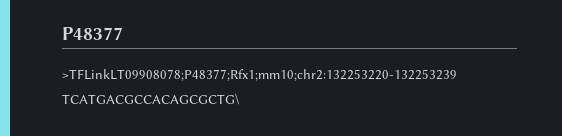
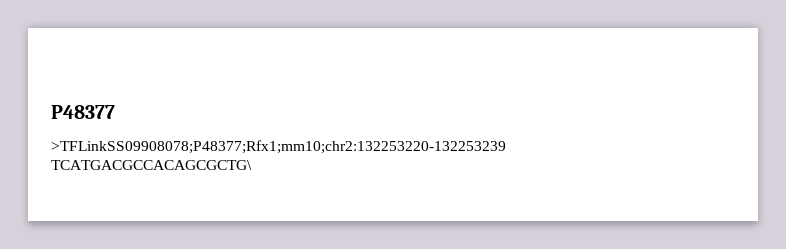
- >TFLinkLT09908078;P48377;Rfx1;mm10;chr2:132253220-132253239
+ >TFLinkSS09908078;P48377;Rfx1;mm10;chr2:132253220-132253239

